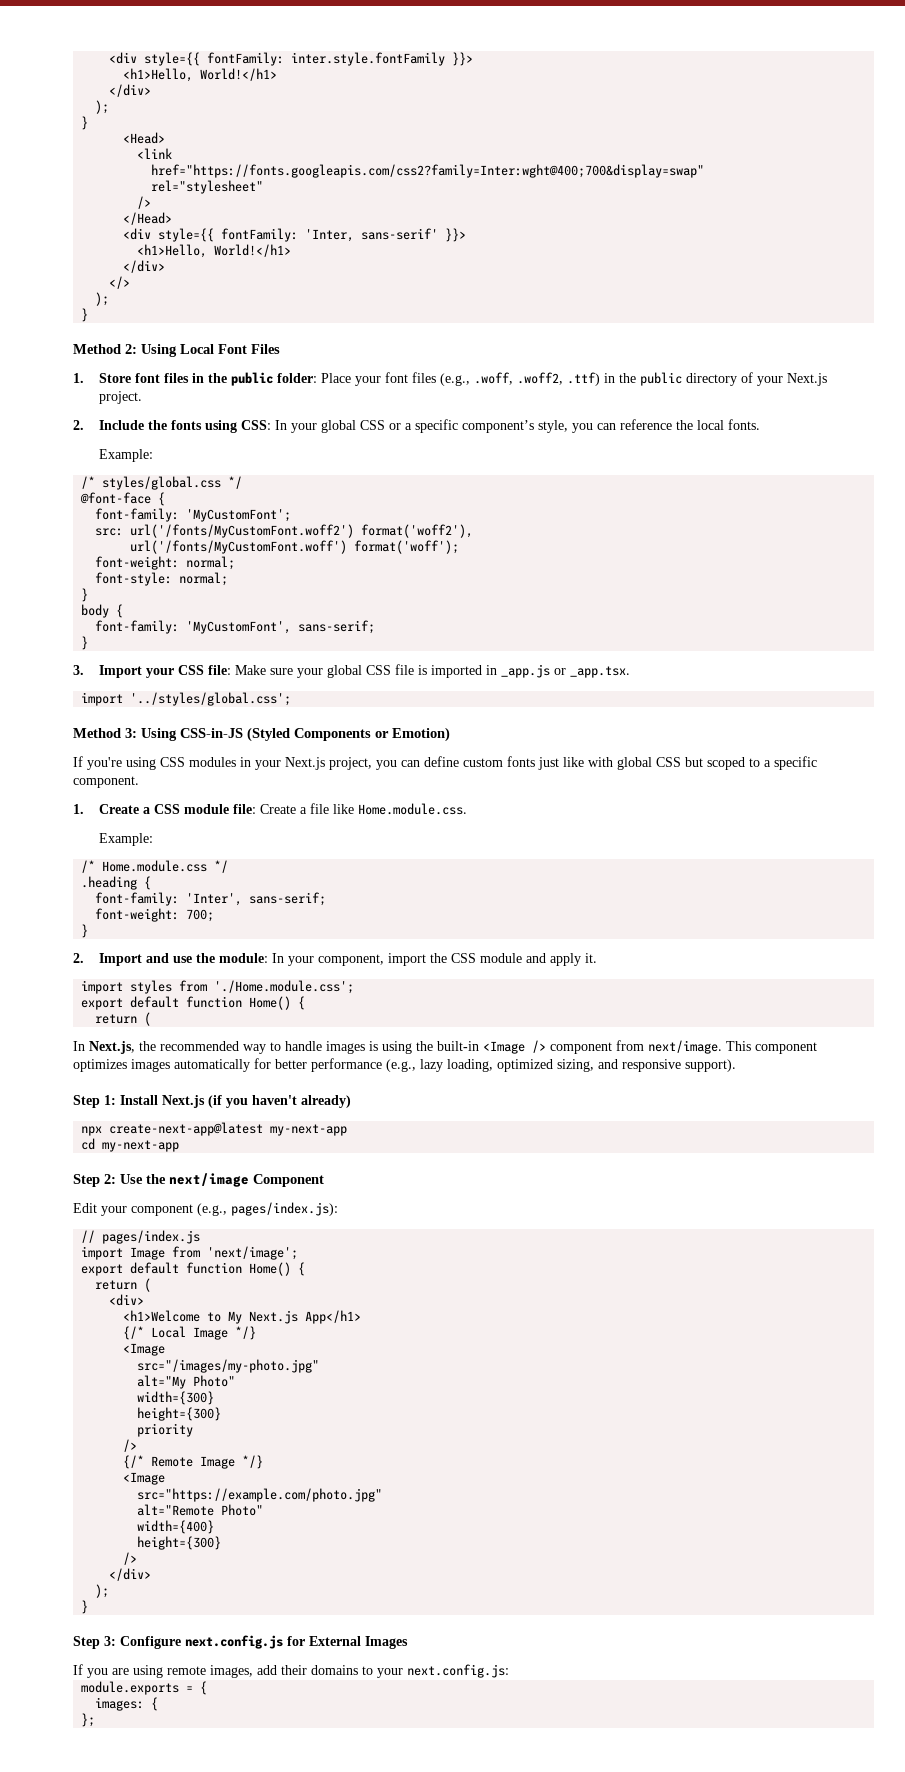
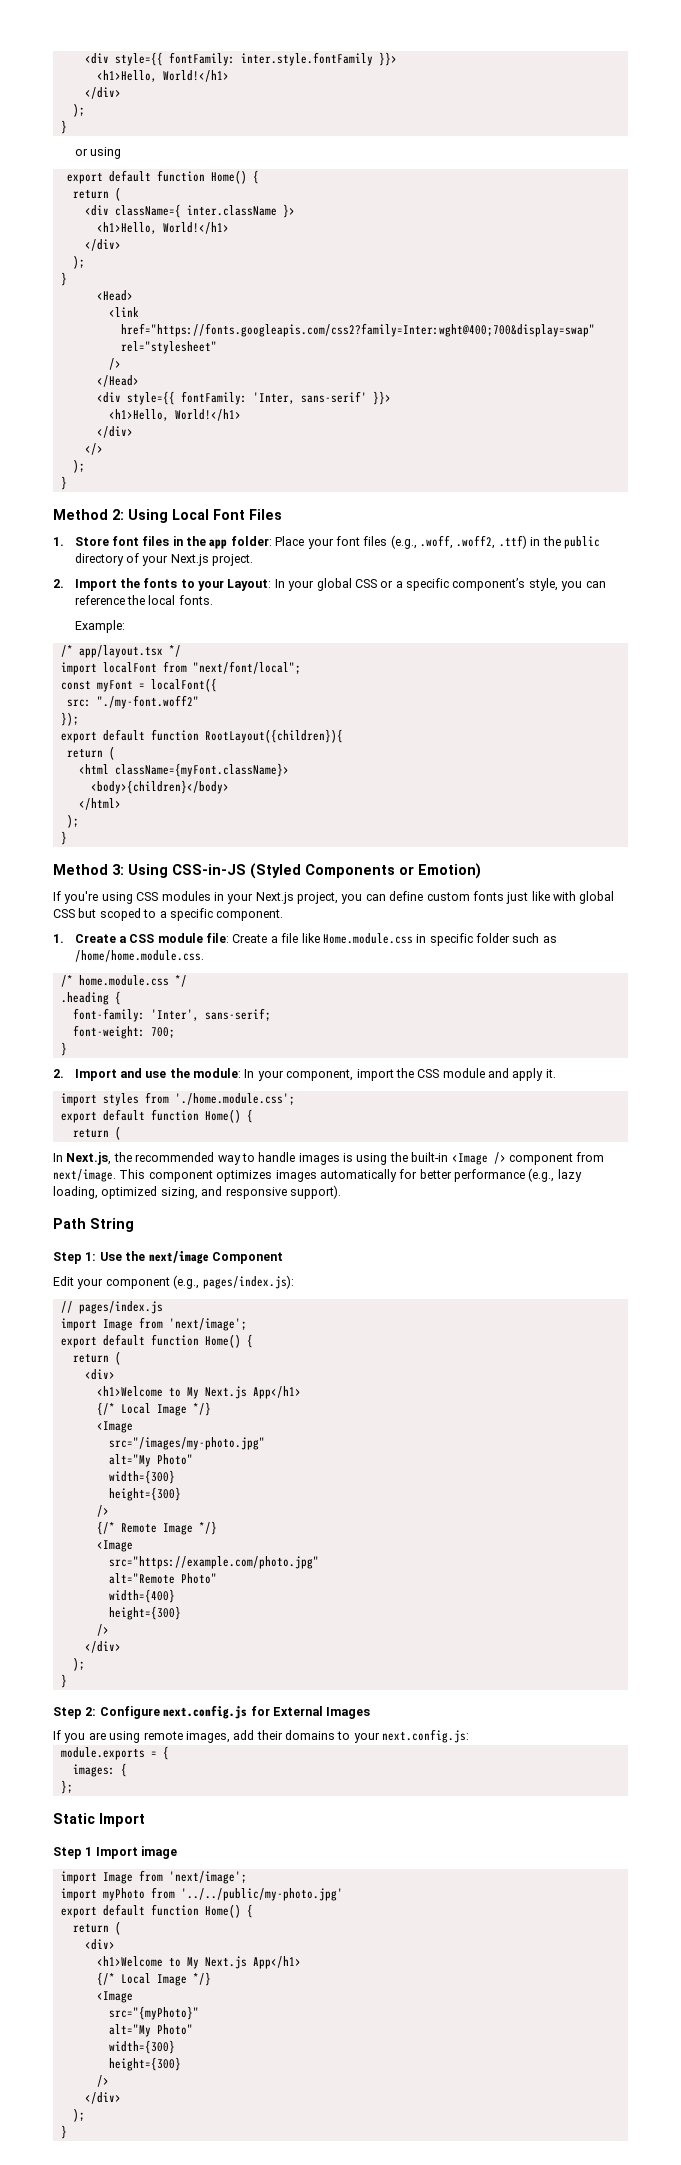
+ or using
+ export default function Home() {
+ return (
+ <div className={ inter.className }>
+ <h1>Hello, World!</h1>
+ </div>
+ );
+ }
- 1. Store font files in the public folder: Place your font files (e.g., .woff, .woff2, .ttf) in the public directory of your Next.js project.
+ 1. Store font files in the app folder: Place your font files (e.g., .woff, .woff2, .ttf) in the public directory of your Next.js project.
- 2. Include the fonts using CSS: In your global CSS or a specific component’s style, you can reference the local fonts.
+ 2. Import the fonts to your Layout: In your global CSS or a specific component’s style, you can reference the local fonts.
- /* styles/global.css */
- @font-face {
- font-family: 'MyCustomFont';
- src: url('/fonts/MyCustomFont.woff2') format('woff2'),
- url('/fonts/MyCustomFont.woff') format('woff');
- font-weight: normal;
- font-style: normal;
+ /* app/layout.tsx */
+ import localFont from "next/font/local";
+ const myFont = localFont({
+ src: "./my-font.woff2"
+ });
+ export default function RootLayout({children}){
+ return (
+ <html className={myFont.className}>
+ <body>{children}</body>
+ </html>
+ );
  }
- body {
- font-family: 'MyCustomFont', sans-serif;
- }
- 3. Import your CSS file: Make sure your global CSS file is imported in _app.js or _app.tsx.
- import '../styles/global.css';
- 1. Create a CSS module file: Create a file like Home.module.css.
- Example:
- /* Home.module.css */
+ 1. Create a CSS module file: Create a file like Home.module.css in specific folder such as /home/home.module.css.
+ /* home.module.css */
- import styles from './Home.module.css';
+ import styles from './home.module.css';
+ Path String
- Step 1: Install Next.js (if you haven't already)
- npx create-next-app@latest my-next-app
- cd my-next-app
- Step 2: Use the next/image Component
+ Step 1: Use the next/image Component
- priority
- Step 3: Configure next.config.js for External Images
+ Step 2: Configure next.config.js for External Images
+ Static Import
+ Step 1 Import image
+ import Image from 'next/image';
+ import myPhoto from '../../public/my-photo.jpg'
+ export default function Home() {
+ return (
+ <div>
+ <h1>Welcome to My Next.js App</h1>
+ {/* Local Image */}
+ <Image
+ src="{myPhoto}"
+ alt="My Photo"
+ width={300}
+ height={300}
+ />
+ </div>
+ );
+ }

